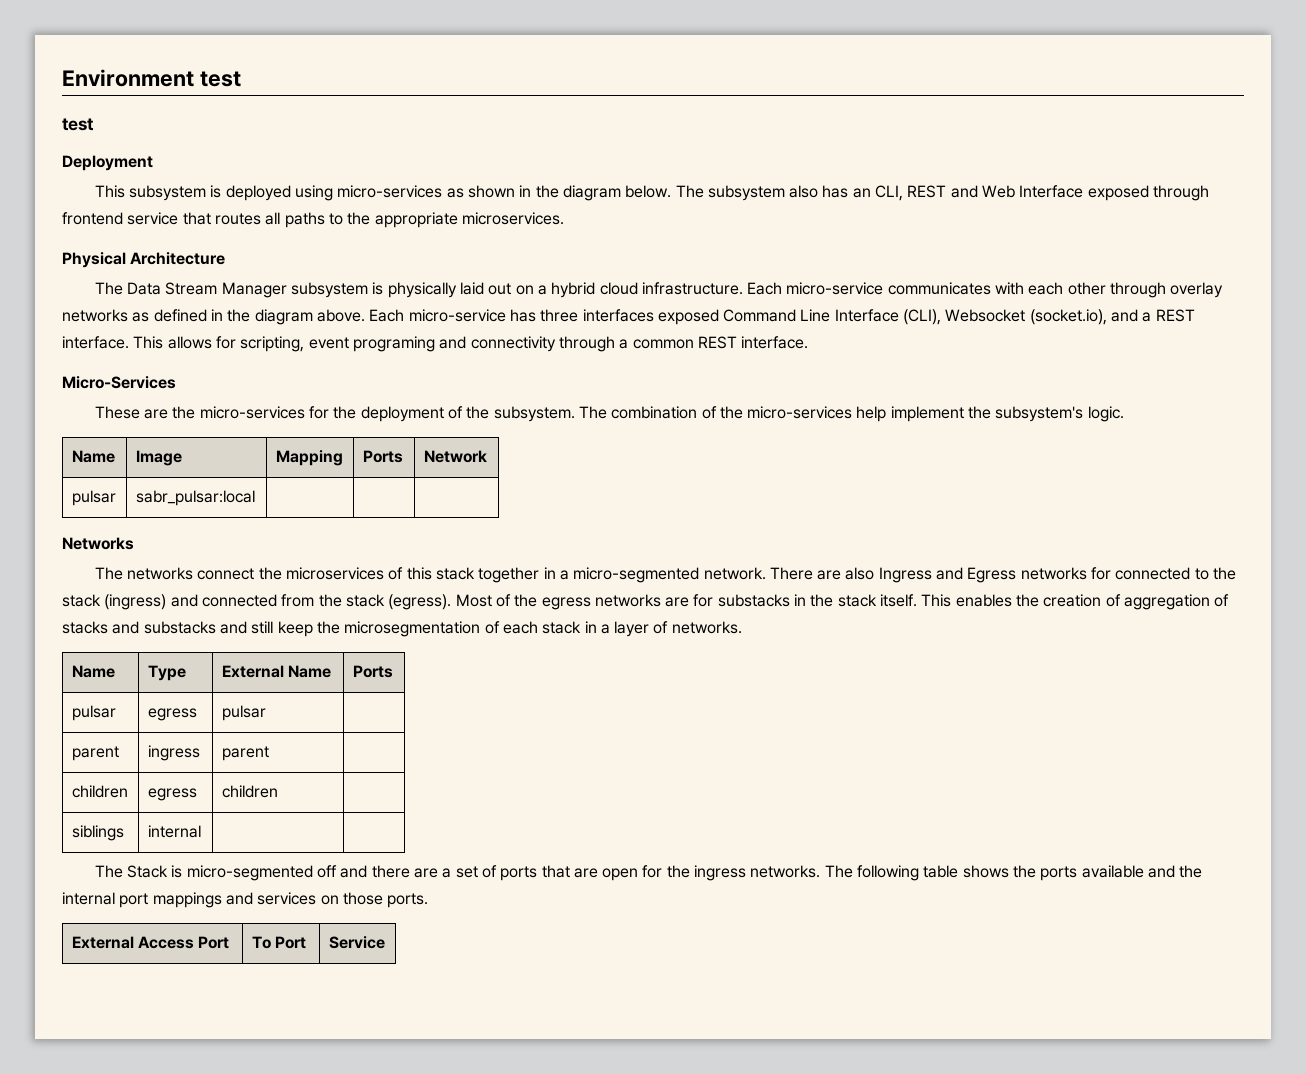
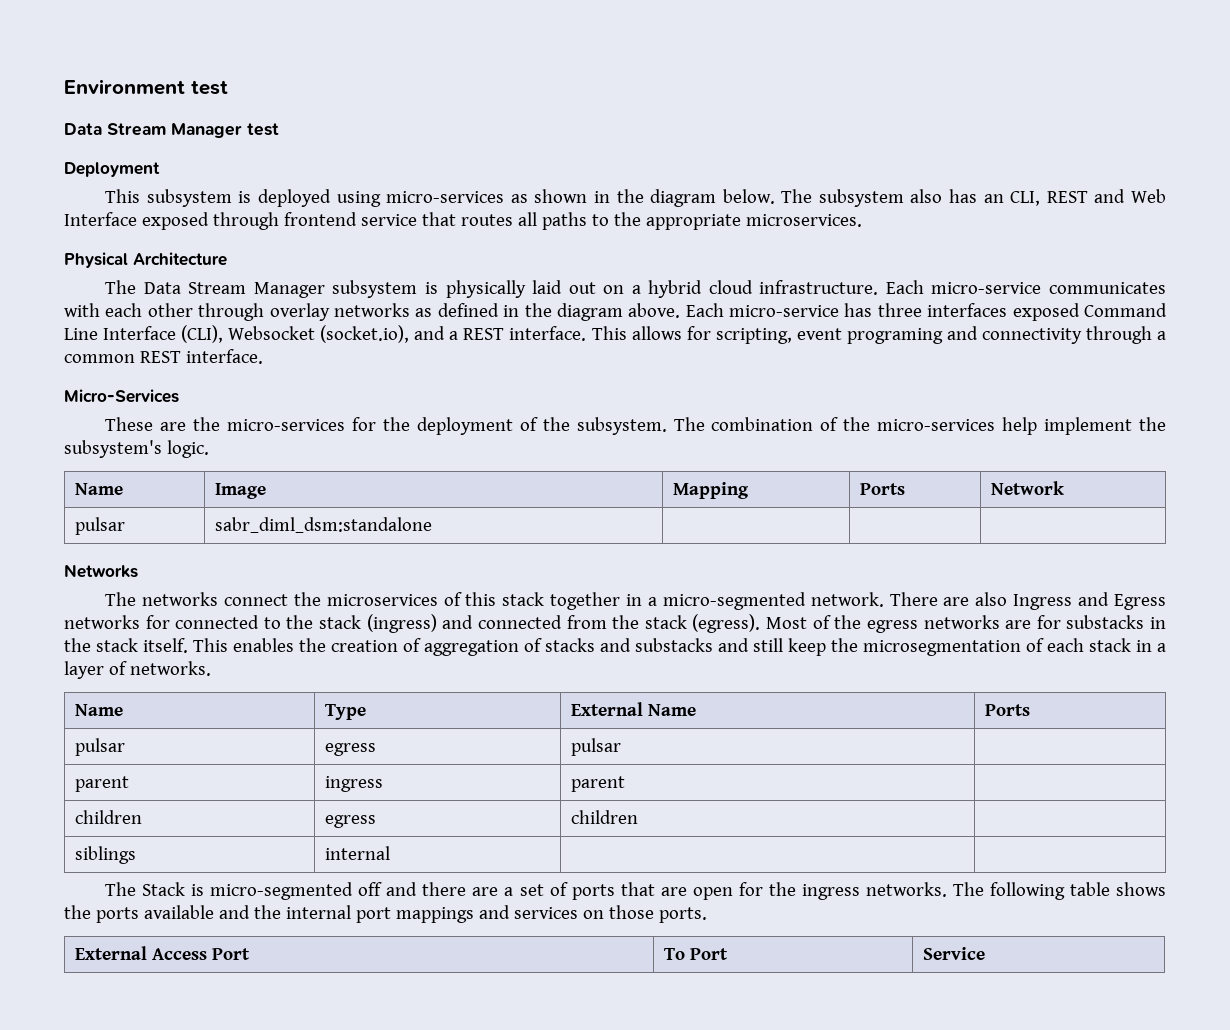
  Environment test
- test
+ Data Stream Manager test
- pulsar | sabr_pulsar:local | | |
+ pulsar | sabr_diml_dsm:standalone | | |

